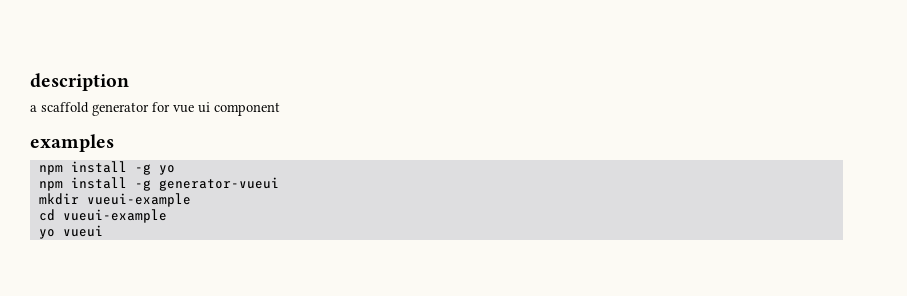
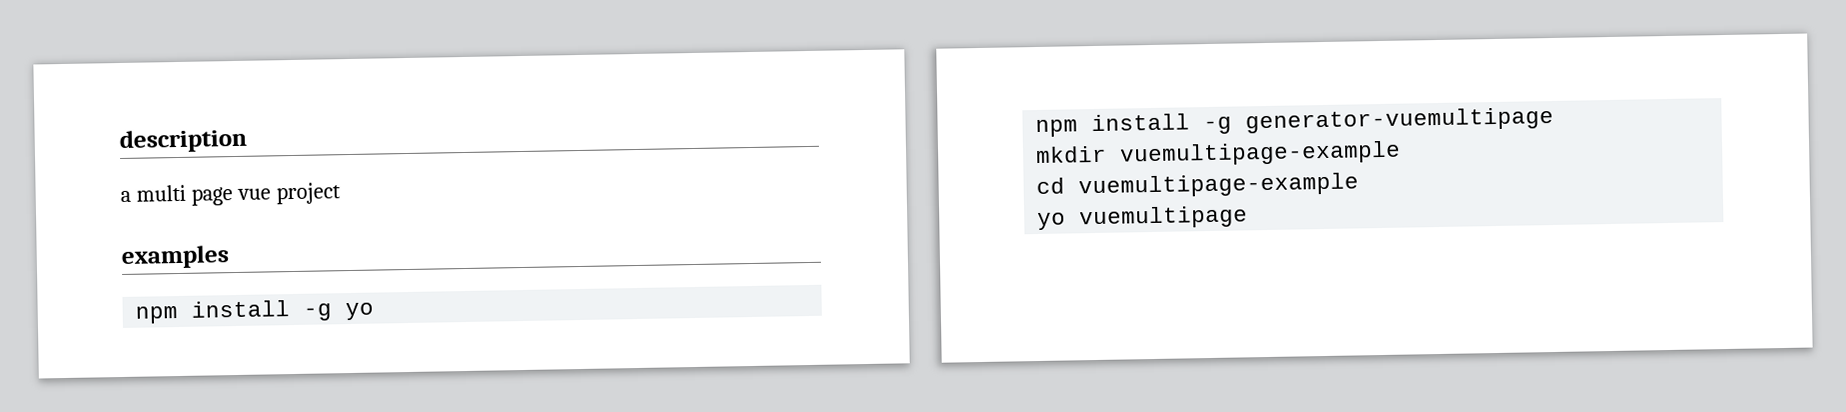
- a scaffold generator for vue ui component
+ a multi page vue project
- npm install -g generator-vueui
+ npm install -g generator-vuemultipage
- mkdir vueui-example
+ mkdir vuemultipage-example
- cd vueui-example
- yo vueui
+ cd vuemultipage-example
+ yo vuemultipage

